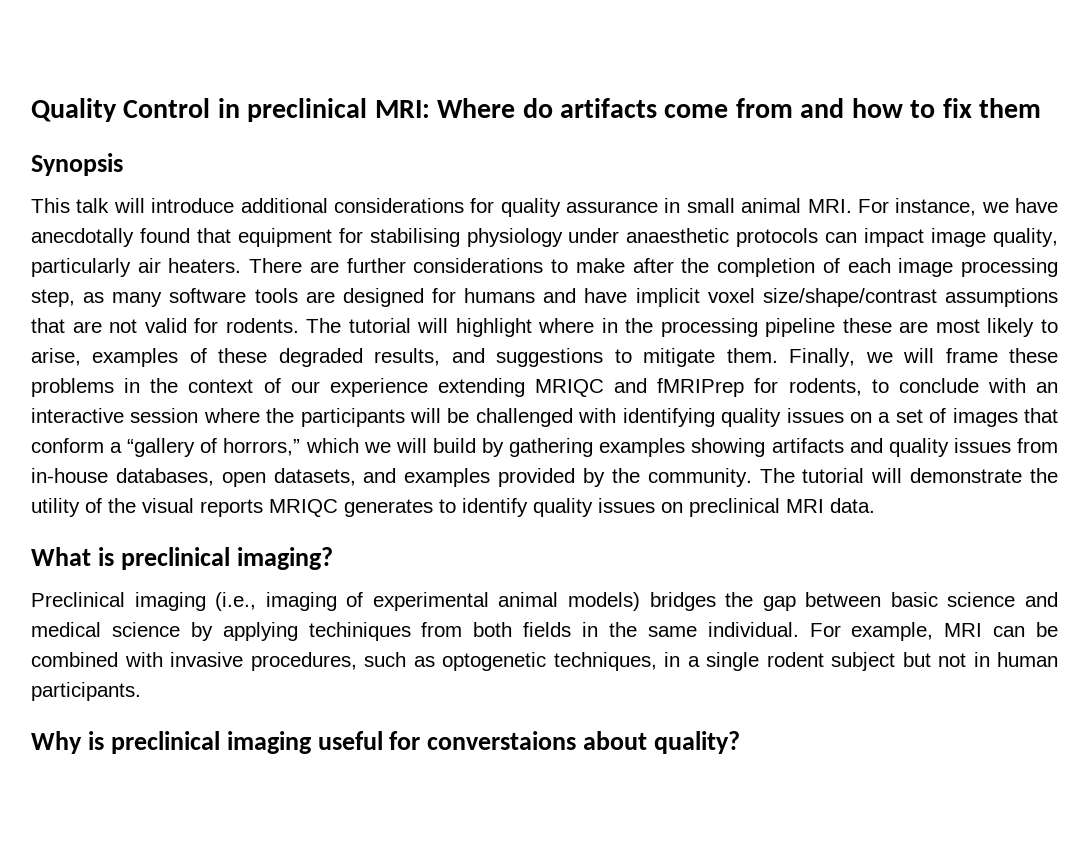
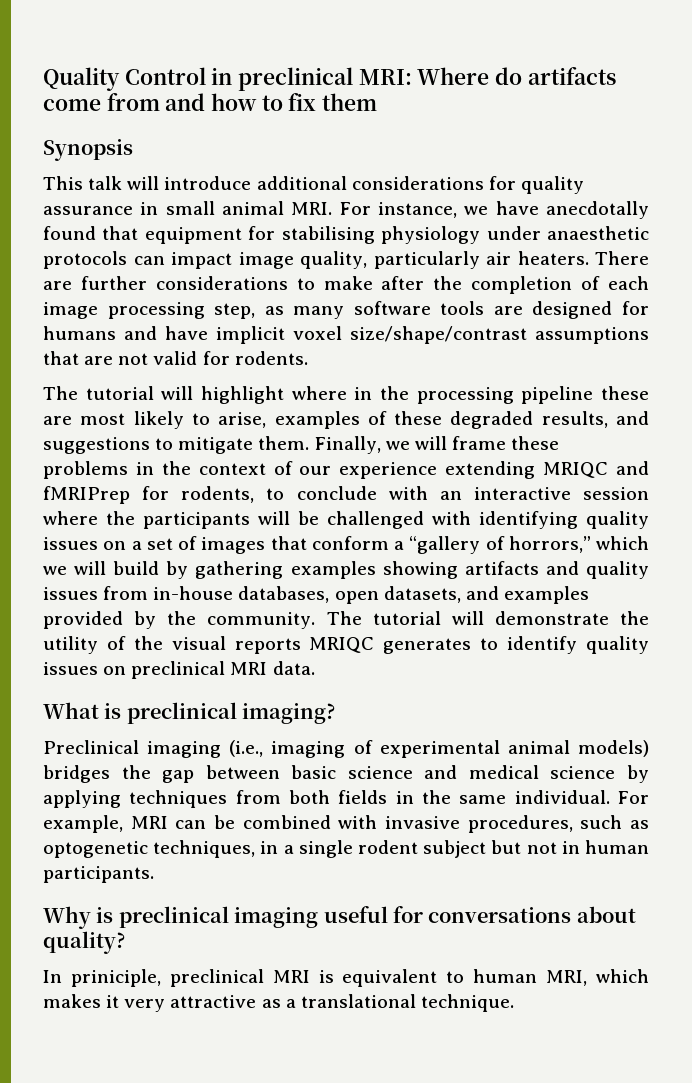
- There are further considerations to make after the completion of each image processing step, as many software tools are designed for humans and have implicit voxel size/shape/contrast assumptions that are not valid for rodents. The tutorial will highlight where in the processing pipeline these are most likely to arise, examples of these degraded results, and suggestions to mitigate them.
+ There are further considerations to make after the completion of each image processing step, as many software tools are designed for humans and have implicit voxel size/shape/contrast assumptions that are not valid for rodents.
+ The tutorial will highlight where in the processing pipeline these are most likely to arise, examples of these degraded results, and suggestions to mitigate them.
- Preclinical imaging (i.e., imaging of experimental animal models) bridges the gap between basic science and medical science by applying techiniques from both fields in the same individual.
+ Preclinical imaging (i.e., imaging of experimental animal models) bridges the gap between basic science and medical science by applying techniques from both fields in the same individual.
- Why is preclinical imaging useful for converstaions about quality?
+ Why is preclinical imaging useful for conversations about quality?
+ In priniciple, preclinical MRI is equivalent to human MRI, which makes it very attractive as a translational technique.

